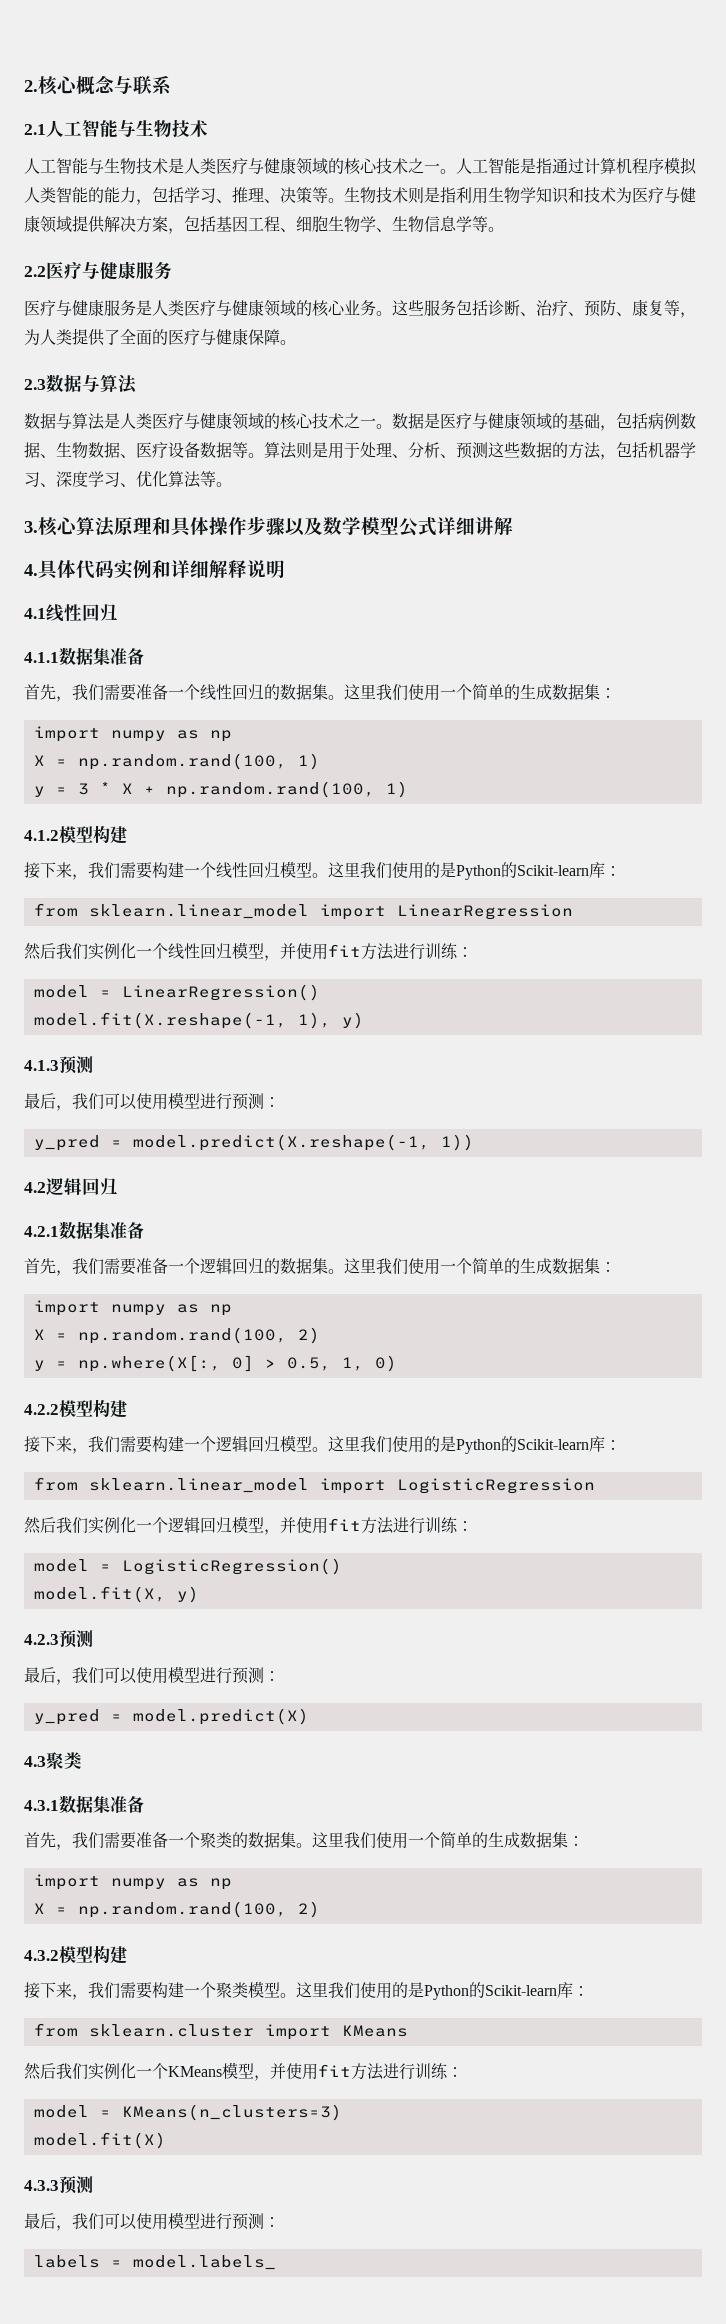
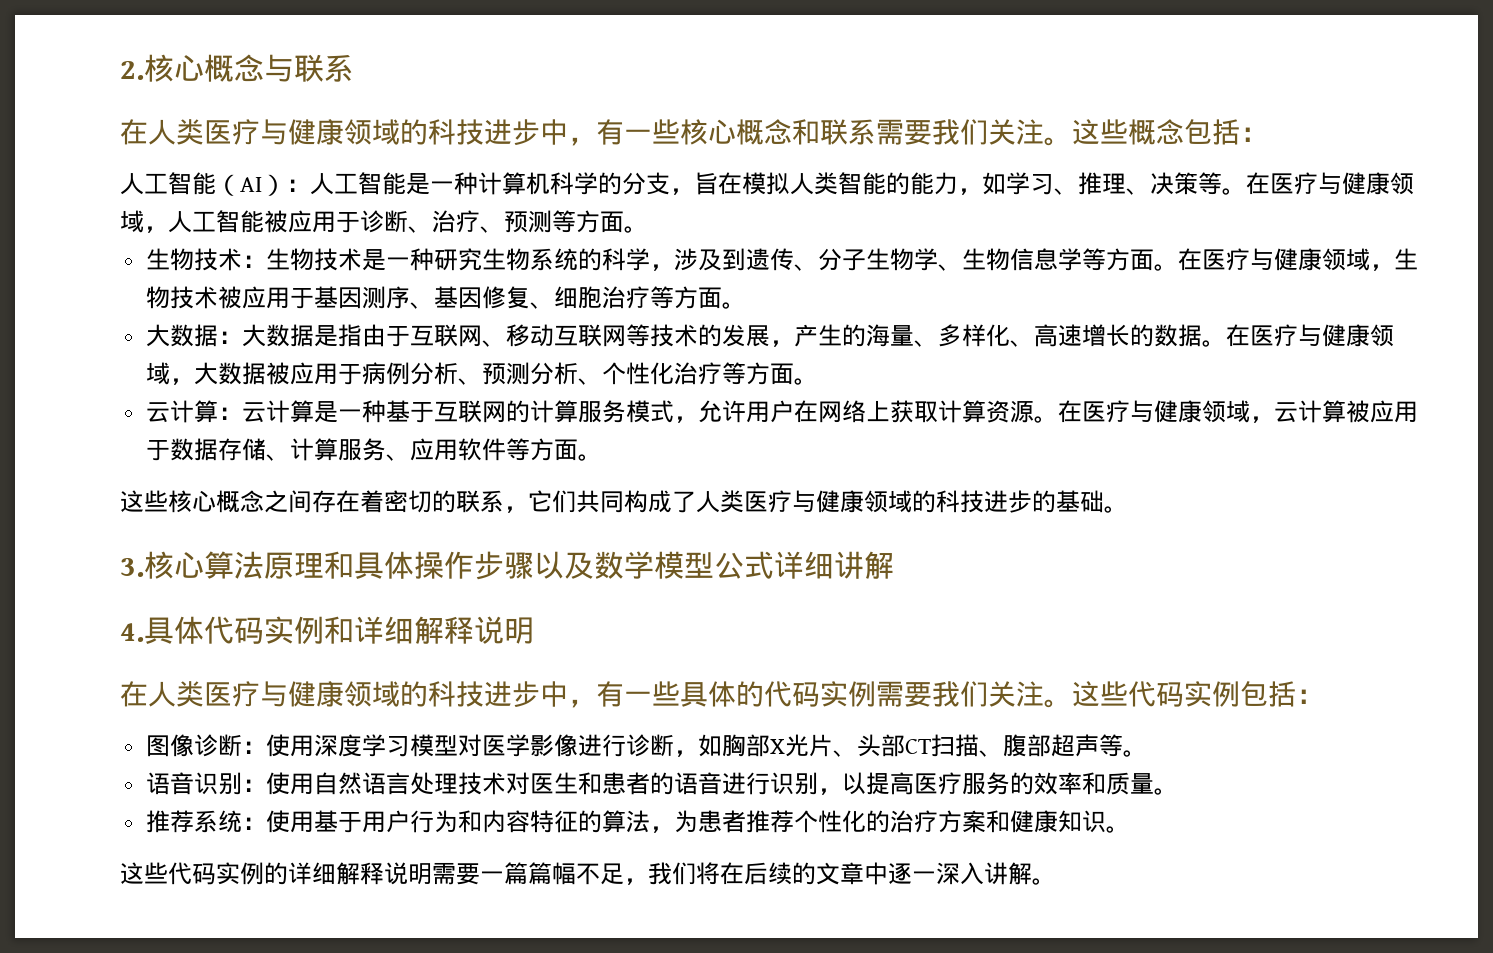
- 2.1人工智能与生物技术
- 人工智能与生物技术是人类医疗与健康领域的核心技术之一。人工智能是指通过计算机程序模拟人类智能的能力，包括学习、推理、决策等。
+ 在人类医疗与健康领域的科技进步中，有一些核心概念和联系需要我们关注。这些概念包括：
+ 人工智能（AI）：人工智能是一种计算机科学的分支，旨在模拟人类智能的能力，如学习、推理、决策等。
- 生物技术则是指利用生物学知识和技术为医疗与健康领域提供解决方案，包括基因工程、细胞生物学、生物信息学等。
- 2.2医疗与健康服务
- 医疗与健康服务是人类医疗与健康领域的核心业务。这些服务包括诊断、治疗、预防、康复等，为人类提供了全面的医疗与健康保障。
- 2.3数据与算法
- 数据与算法是人类医疗与健康领域的核心技术之一。数据是医疗与健康领域的基础，包括病例数据、生物数据、医疗设备数据等。算法则是用于处理、分析、预测这些数据的方法，包括机器学习、深度学习、优化算法等。
+ 在医疗与健康领域，人工智能被应用于诊断、治疗、预测等方面。
+ 生物技术：生物技术是一种研究生物系统的科学，涉及到遗传、分子生物学、生物信息学等方面。在医疗与健康领域，生物技术被应用于基因测序、基因修复、细胞治疗等方面。
+ 大数据：大数据是指由于互联网、移动互联网等技术的发展，产生的海量、多样化、高速增长的数据。在医疗与健康领域，大数据被应用于病例分析、预测分析、个性化治疗等方面。
+ 云计算：云计算是一种基于互联网的计算服务模式，允许用户在网络上获取计算资源。在医疗与健康领域，云计算被应用于数据存储、计算服务、应用软件等方面。
+ 这些核心概念之间存在着密切的联系，它们共同构成了人类医疗与健康领域的科技进步的基础。
- 4.1线性回归
- 4.1.1数据集准备
- 首先，我们需要准备一个线性回归的数据集。这里我们使用一个简单的生成数据集：
- import numpy as np
- X = np.random.rand(100, 1)
- y = 3 * X + np.random.rand(100, 1)
- 4.1.2模型构建
- 接下来，我们需要构建一个线性回归模型。这里我们使用的是Python的Scikit-learn库：
- from sklearn.linear_model import LinearRegression
- 然后我们实例化一个线性回归模型，并使用fit方法进行训练：
- model = LinearRegression()
- model.fit(X.reshape(-1, 1), y)
- 4.1.3预测
- 最后，我们可以使用模型进行预测：
- y_pred = model.predict(X.reshape(-1, 1))
- 4.2逻辑回归
- 4.2.1数据集准备
- 首先，我们需要准备一个逻辑回归的数据集。这里我们使用一个简单的生成数据集：
- import numpy as np
- X = np.random.rand(100, 2)
- y = np.where(X[:, 0] > 0.5, 1, 0)
- 4.2.2模型构建
- 接下来，我们需要构建一个逻辑回归模型。这里我们使用的是Python的Scikit-learn库：
- from sklearn.linear_model import LogisticRegression
- 然后我们实例化一个逻辑回归模型，并使用fit方法进行训练：
- model = LogisticRegression()
- model.fit(X, y)
- 4.2.3预测
- 最后，我们可以使用模型进行预测：
- y_pred = model.predict(X)
- 4.3聚类
- 4.3.1数据集准备
- 首先，我们需要准备一个聚类的数据集。这里我们使用一个简单的生成数据集：
- import numpy as np
- X = np.random.rand(100, 2)
- 4.3.2模型构建
- 接下来，我们需要构建一个聚类模型。这里我们使用的是Python的Scikit-learn库：
- from sklearn.cluster import KMeans
- 然后我们实例化一个KMeans模型，并使用fit方法进行训练：
- model = KMeans(n_clusters=3)
- model.fit(X)
- 4.3.3预测
- 最后，我们可以使用模型进行预测：
- labels = model.labels_
+ 在人类医疗与健康领域的科技进步中，有一些具体的代码实例需要我们关注。这些代码实例包括：
+ 图像诊断：使用深度学习模型对医学影像进行诊断，如胸部X光片、头部CT扫描、腹部超声等。
+ 语音识别：使用自然语言处理技术对医生和患者的语音进行识别，以提高医疗服务的效率和质量。
+ 推荐系统：使用基于用户行为和内容特征的算法，为患者推荐个性化的治疗方案和健康知识。
+ 这些代码实例的详细解释说明需要一篇篇幅不足，我们将在后续的文章中逐一深入讲解。

